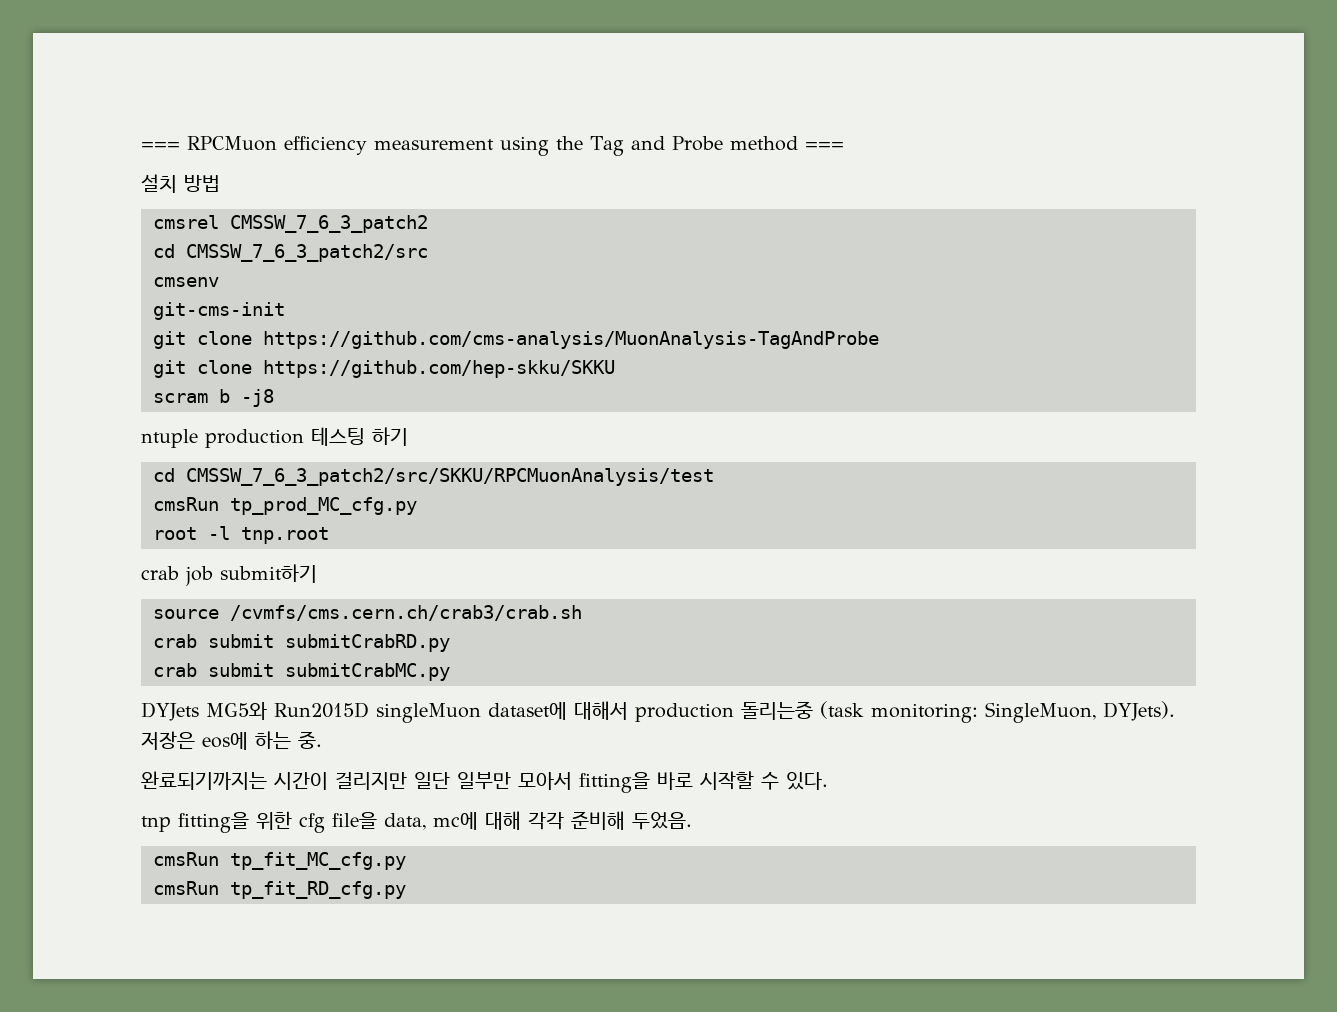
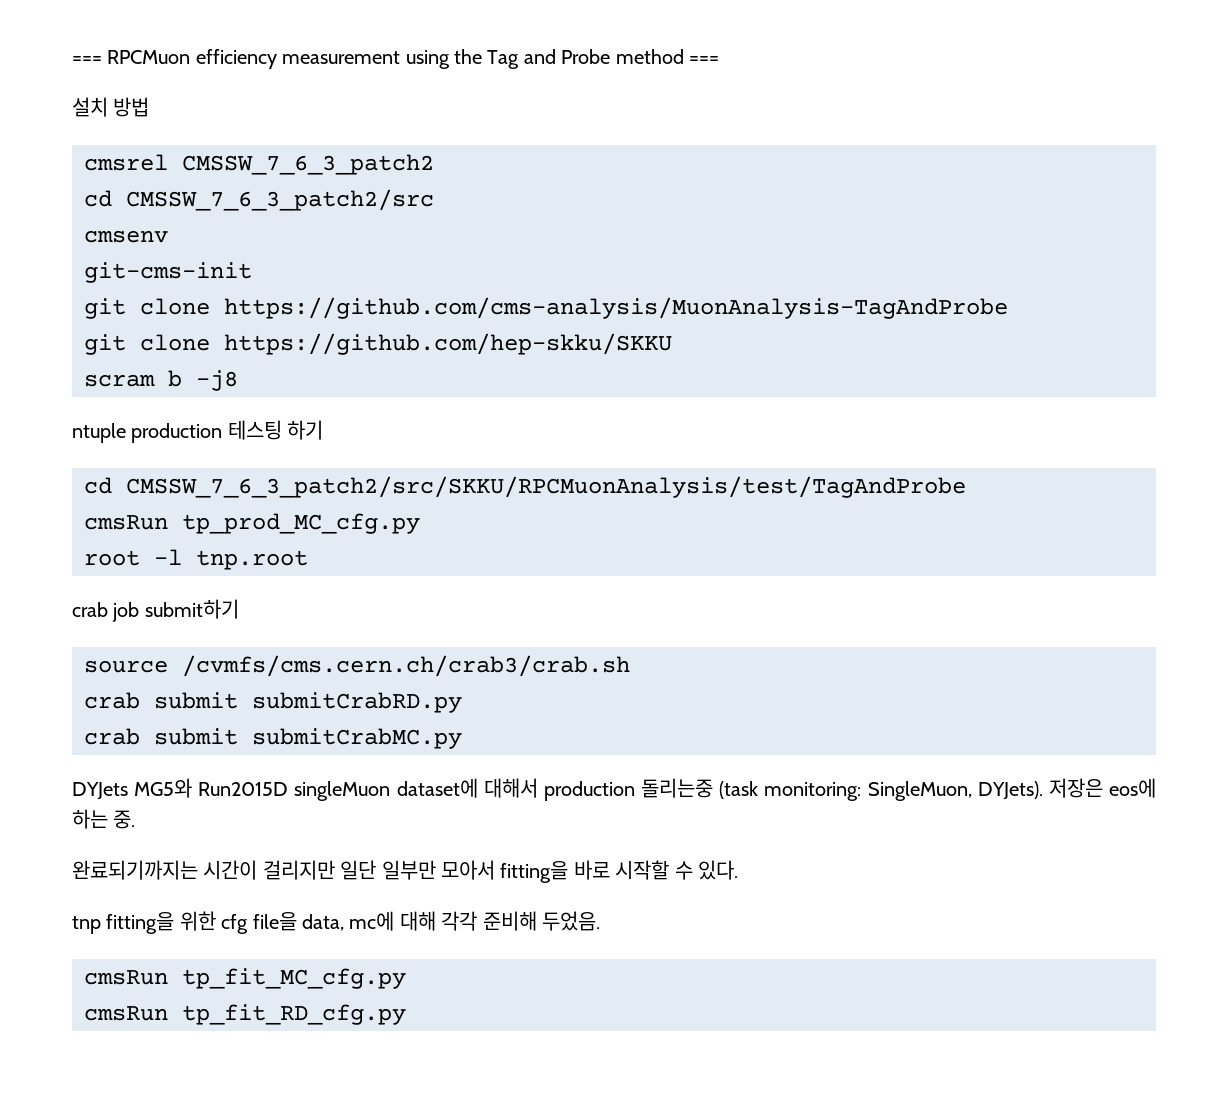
- cd CMSSW_7_6_3_patch2/src/SKKU/RPCMuonAnalysis/test
+ cd CMSSW_7_6_3_patch2/src/SKKU/RPCMuonAnalysis/test/TagAndProbe

